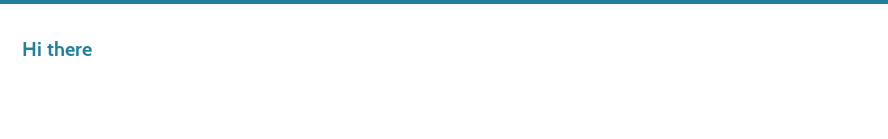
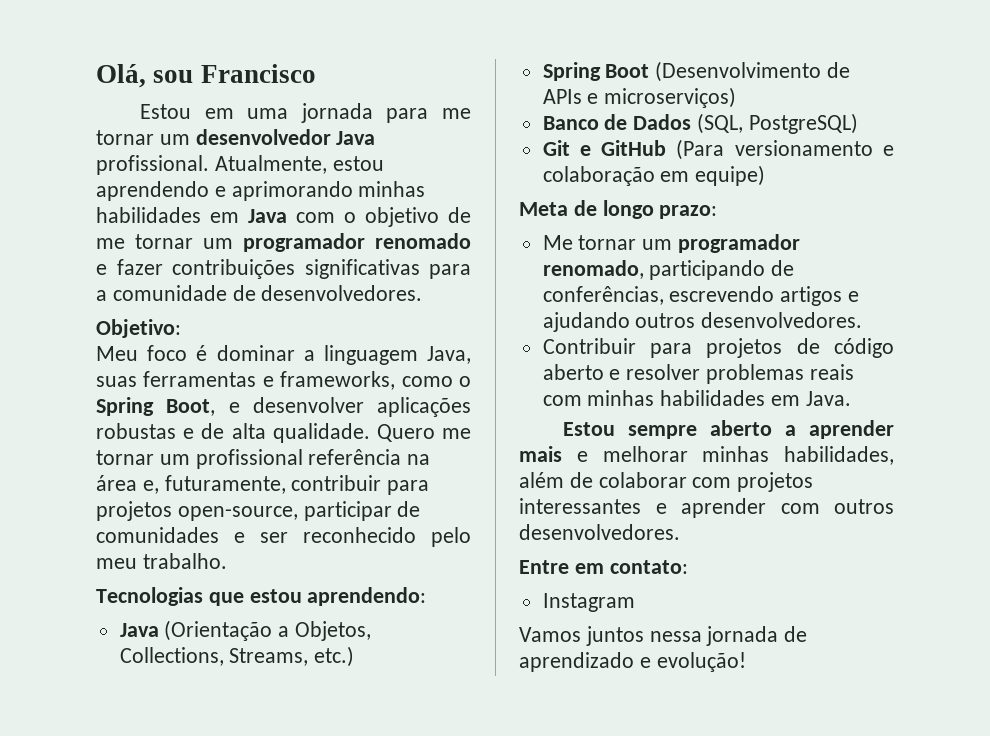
- Hi there
+ Olá, sou Francisco
+ Estou em uma jornada para me tornar um desenvolvedor Java profissional. Atualmente, estou aprendendo e aprimorando minhas habilidades em Java com o objetivo de me tornar um programador renomado e fazer contribuições significativas para a comunidade de desenvolvedores.
+ Objetivo:
+ Meu foco é dominar a linguagem Java, suas ferramentas e frameworks, como o Spring Boot, e desenvolver aplicações robustas e de alta qualidade. Quero me tornar um profissional referência na área e, futuramente, contribuir para projetos open-source, participar de comunidades e ser reconhecido pelo meu trabalho.
+ Tecnologias que estou aprendendo:
+ Java (Orientação a Objetos, Collections, Streams, etc.)
+ Spring Boot (Desenvolvimento de APIs e microserviços)
+ Banco de Dados (SQL, PostgreSQL)
+ Git e GitHub (Para versionamento e colaboração em equipe)
+ Meta de longo prazo:
+ Me tornar um programador renomado, participando de conferências, escrevendo artigos e ajudando outros desenvolvedores.
+ Contribuir para projetos de código aberto e resolver problemas reais com minhas habilidades em Java.
+ Estou sempre aberto a aprender mais e melhorar minhas habilidades, além de colaborar com projetos interessantes e aprender com outros desenvolvedores.
+ Entre em contato:
+ Instagram
+ Vamos juntos nessa jornada de aprendizado e evolução!

